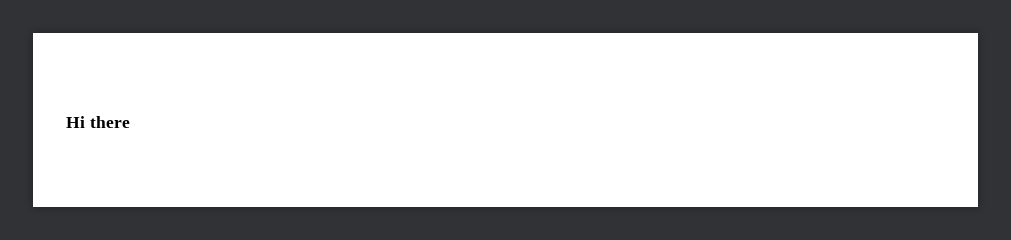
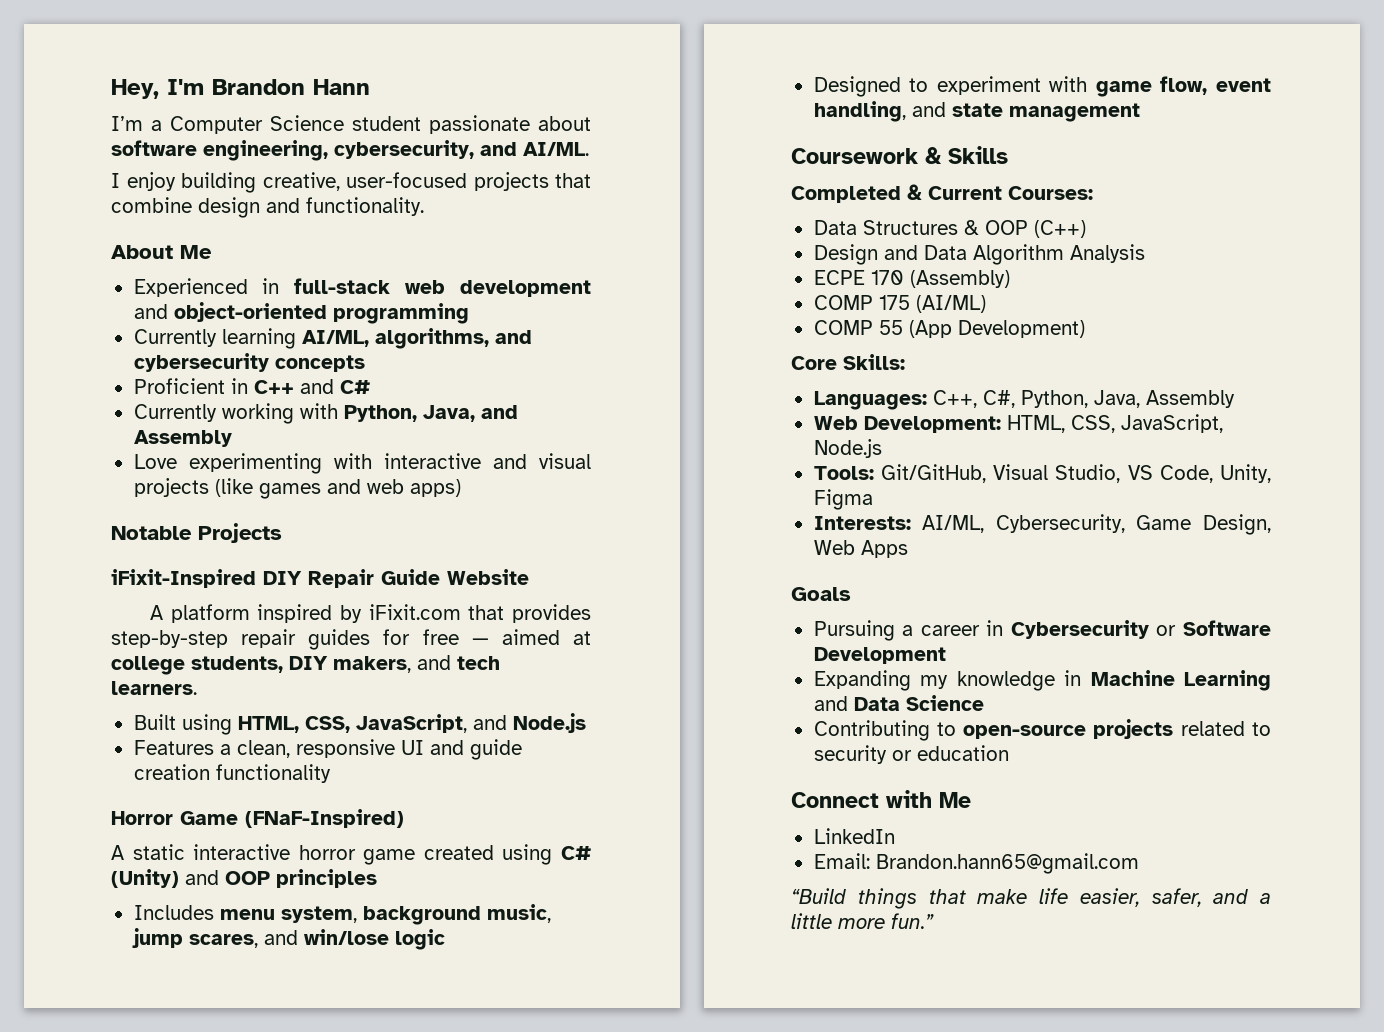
- Hi there
+ Hey, I'm Brandon Hann
+ I’m a Computer Science student passionate about software engineering, cybersecurity, and AI/ML.
+ I enjoy building creative, user-focused projects that combine design and functionality.
+ About Me
+ Experienced in full-stack web development and object-oriented programming
+ Currently learning AI/ML, algorithms, and cybersecurity concepts
+ Proficient in C++ and C#
+ Currently working with Python, Java, and Assembly
+ Love experimenting with interactive and visual projects (like games and web apps)
+ Notable Projects
+ iFixit-Inspired DIY Repair Guide Website
+ A platform inspired by iFixit.com that provides step-by-step repair guides for free — aimed at college students, DIY makers, and tech learners.
+ Built using HTML, CSS, JavaScript, and Node.js
+ Features a clean, responsive UI and guide creation functionality
+ Horror Game (FNaF-Inspired)
+ A static interactive horror game created using C# (Unity) and OOP principles
+ Includes menu system, background music, jump scares, and win/lose logic
+ Designed to experiment with game flow, event handling, and state management
+ Coursework & Skills
+ Completed & Current Courses:
+ Data Structures & OOP (C++)
+ Design and Data Algorithm Analysis
+ ECPE 170 (Assembly)
+ COMP 175 (AI/ML)
+ COMP 55 (App Development)
+ Core Skills:
+ Languages: C++, C#, Python, Java, Assembly
+ Web Development: HTML, CSS, JavaScript, Node.js
+ Tools: Git/GitHub, Visual Studio, VS Code, Unity, Figma
+ Interests: AI/ML, Cybersecurity, Game Design, Web Apps
+ Goals
+ Pursuing a career in Cybersecurity or Software Development
+ Expanding my knowledge in Machine Learning and Data Science
+ Contributing to open-source projects related to security or education
+ Connect with Me
+ LinkedIn
+ Email: Brandon.hann65@gmail.com
+ “Build things that make life easier, safer, and a little more fun.”

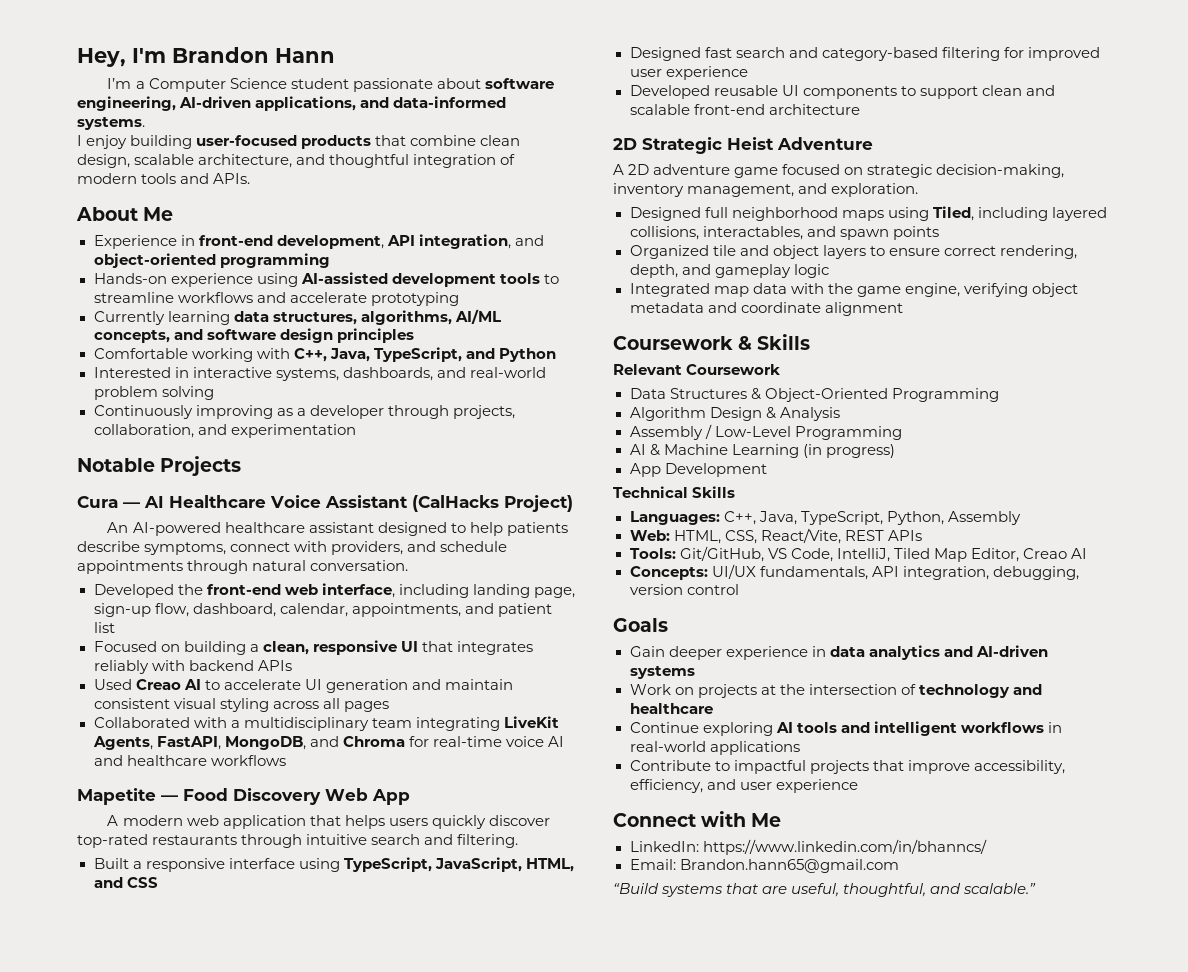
- I’m a Computer Science student passionate about software engineering, cybersecurity, and AI/ML.
- I enjoy building creative, user-focused projects that combine design and functionality.
+ I’m a Computer Science student passionate about software engineering, AI-driven applications, and data-informed systems.
+ I enjoy building user-focused products that combine clean design, scalable architecture, and thoughtful integration of modern tools and APIs.
  About Me
- Experienced in full-stack web development and object-oriented programming
- Currently learning AI/ML, algorithms, and cybersecurity concepts
- Proficient in C++ and C#
- Currently working with Python, Java, and Assembly
- Love experimenting with interactive and visual projects (like games and web apps)
+ Experience in front-end development, API integration, and object-oriented programming
+ Hands-on experience using AI-assisted development tools to streamline workflows and accelerate prototyping
+ Currently learning data structures, algorithms, AI/ML concepts, and software design principles
+ Comfortable working with C++, Java, TypeScript, and Python
+ Interested in interactive systems, dashboards, and real-world problem solving
+ Continuously improving as a developer through projects, collaboration, and experimentation
  Notable Projects
- iFixit-Inspired DIY Repair Guide Website
- A platform inspired by iFixit.com that provides step-by-step repair guides for free — aimed at college students, DIY makers, and tech learners.
- Built using HTML, CSS, JavaScript, and Node.js
- Features a clean, responsive UI and guide creation functionality
- Horror Game (FNaF-Inspired)
- A static interactive horror game created using C# (Unity) and OOP principles
- Includes menu system, background music, jump scares, and win/lose logic
- Designed to experiment with game flow, event handling, and state management
+ Cura — AI Healthcare Voice Assistant (CalHacks Project)
+ An AI-powered healthcare assistant designed to help patients describe symptoms, connect with providers, and schedule appointments through natural conversation.
+ Developed the front-end web interface, including landing page, sign-up flow, dashboard, calendar, appointments, and patient list
+ Focused on building a clean, responsive UI that integrates reliably with backend APIs
+ Used Creao AI to accelerate UI generation and maintain consistent visual styling across all pages
+ Collaborated with a multidisciplinary team integrating LiveKit Agents, FastAPI, MongoDB, and Chroma for real-time voice AI and healthcare workflows
+ Mapetite — Food Discovery Web App
+ A modern web application that helps users quickly discover top-rated restaurants through intuitive search and filtering.
+ Built a responsive interface using TypeScript, JavaScript, HTML, and CSS
+ Designed fast search and category-based filtering for improved user experience
+ Developed reusable UI components to support clean and scalable front-end architecture
+ 2D Strategic Heist Adventure
+ A 2D adventure game focused on strategic decision-making, inventory management, and exploration.
+ Designed full neighborhood maps using Tiled, including layered collisions, interactables, and spawn points
+ Organized tile and object layers to ensure correct rendering, depth, and gameplay logic
+ Integrated map data with the game engine, verifying object metadata and coordinate alignment
- Completed & Current Courses:
+ Relevant Coursework
- Data Structures & OOP (C++)
- Design and Data Algorithm Analysis
- ECPE 170 (Assembly)
- COMP 175 (AI/ML)
- COMP 55 (App Development)
- Core Skills:
- Languages: C++, C#, Python, Java, Assembly
- Web Development: HTML, CSS, JavaScript, Node.js
- Tools: Git/GitHub, Visual Studio, VS Code, Unity, Figma
- Interests: AI/ML, Cybersecurity, Game Design, Web Apps
+ Data Structures & Object-Oriented Programming
+ Algorithm Design & Analysis
+ Assembly / Low-Level Programming
+ AI & Machine Learning (in progress)
+ App Development
+ Technical Skills
+ Languages: C++, Java, TypeScript, Python, Assembly
+ Web: HTML, CSS, React/Vite, REST APIs
+ Tools: Git/GitHub, VS Code, IntelliJ, Tiled Map Editor, Creao AI
+ Concepts: UI/UX fundamentals, API integration, debugging, version control
  Goals
- Pursuing a career in Cybersecurity or Software Development
- Expanding my knowledge in Machine Learning and Data Science
- Contributing to open-source projects related to security or education
+ Gain deeper experience in data analytics and AI-driven systems
+ Work on projects at the intersection of technology and healthcare
+ Continue exploring AI tools and intelligent workflows in real-world applications
+ Contribute to impactful projects that improve accessibility, efficiency, and user experience
- LinkedIn
+ LinkedIn: https://www.linkedin.com/in/bhanncs/
- “Build things that make life easier, safer, and a little more fun.”
+ “Build systems that are useful, thoughtful, and scalable.”

